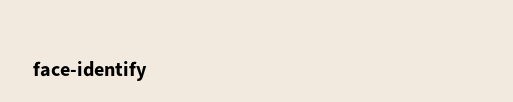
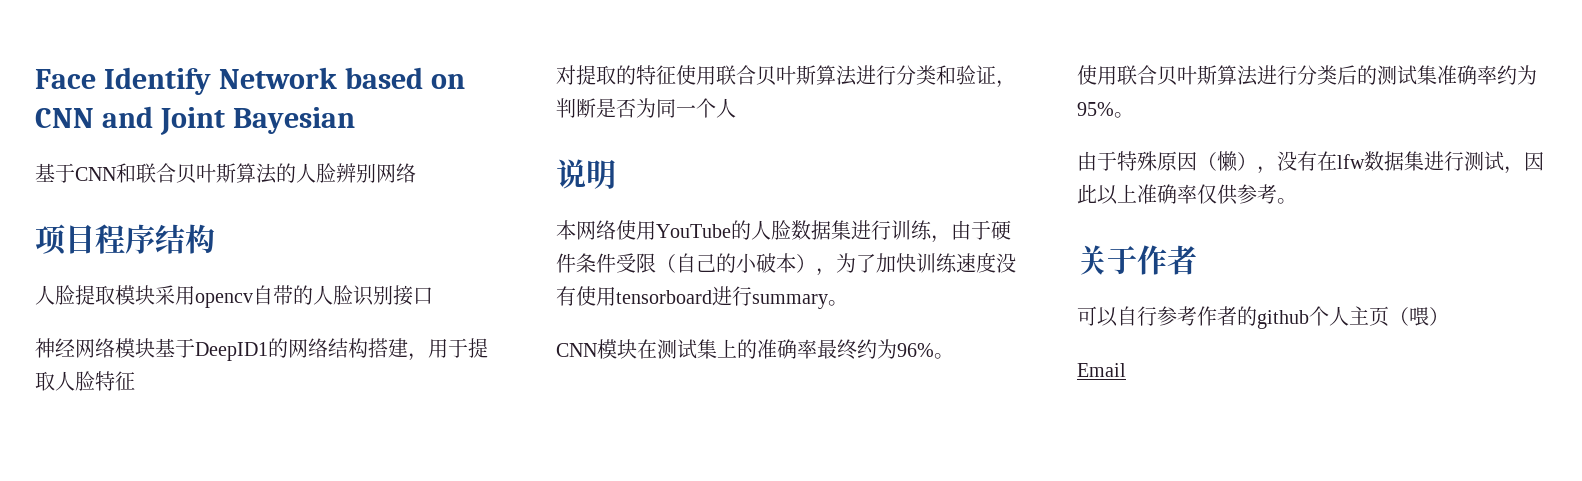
- face-identify
+ Face Identify Network based on CNN and Joint Bayesian
+ 基于CNN和联合贝叶斯算法的人脸辨别网络
+ 项目程序结构
+ 人脸提取模块采用opencv自带的人脸识别接口
+ 神经网络模块基于DeepID1的网络结构搭建，用于提取人脸特征
+ 对提取的特征使用联合贝叶斯算法进行分类和验证，判断是否为同一个人
+ 说明
+ 本网络使用YouTube的人脸数据集进行训练，由于硬件条件受限（自己的小破本），为了加快训练速度没有使用tensorboard进行summary。
+ CNN模块在测试集上的准确率最终约为96%。
+ 使用联合贝叶斯算法进行分类后的测试集准确率约为95%。
+ 由于特殊原因（懒），没有在lfw数据集进行测试，因此以上准确率仅供参考。
+ 关于作者
+ 可以自行参考作者的github个人主页（喂）
+ Email

